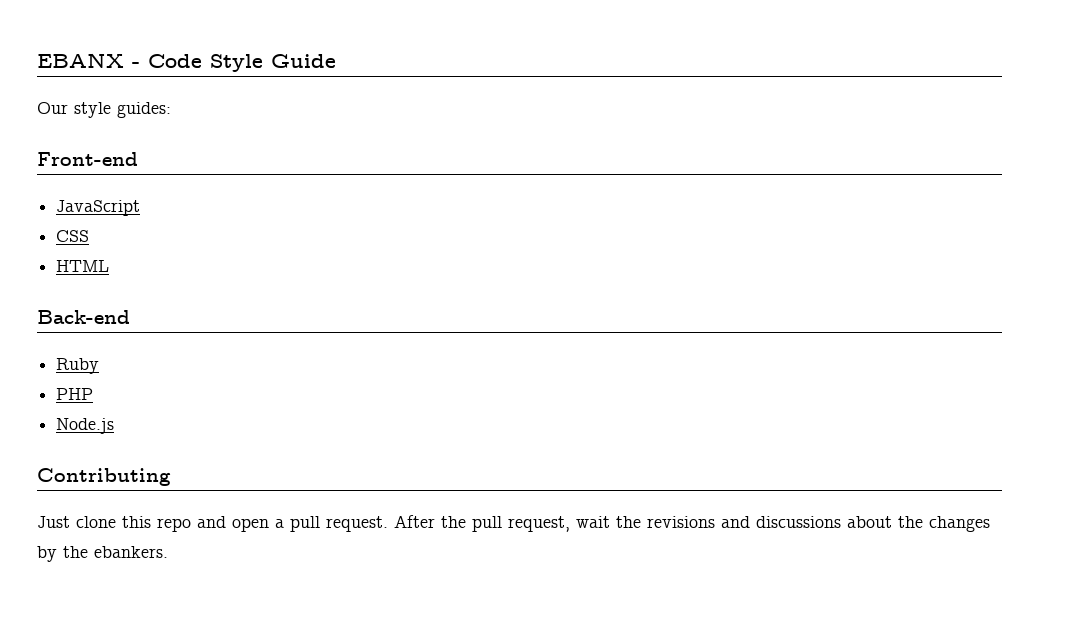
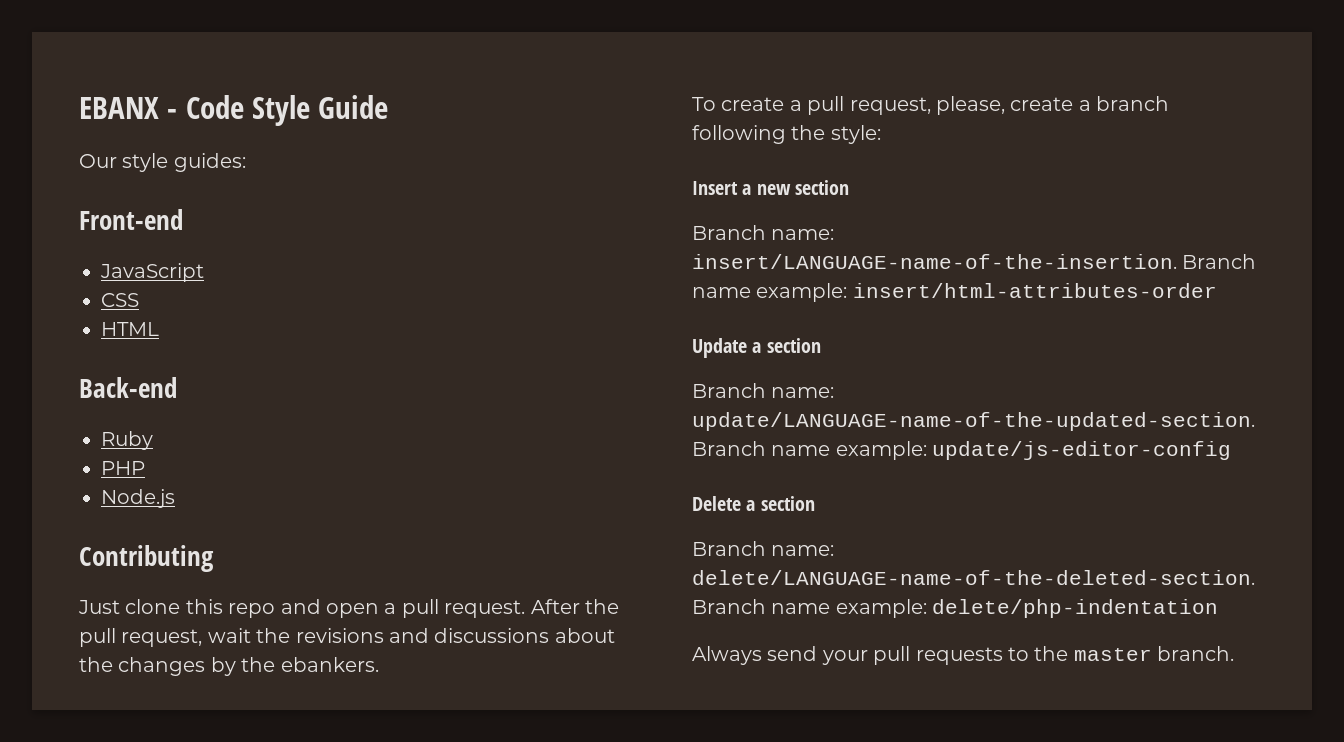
+ To create a pull request, please, create a branch following the style:
+ Insert a new section
+ Branch name: insert/LANGUAGE-name-of-the-insertion. Branch name example: insert/html-attributes-order
+ Update a section
+ Branch name: update/LANGUAGE-name-of-the-updated-section. Branch name example: update/js-editor-config
+ Delete a section
+ Branch name: delete/LANGUAGE-name-of-the-deleted-section. Branch name example: delete/php-indentation
+ Always send your pull requests to the master branch.

